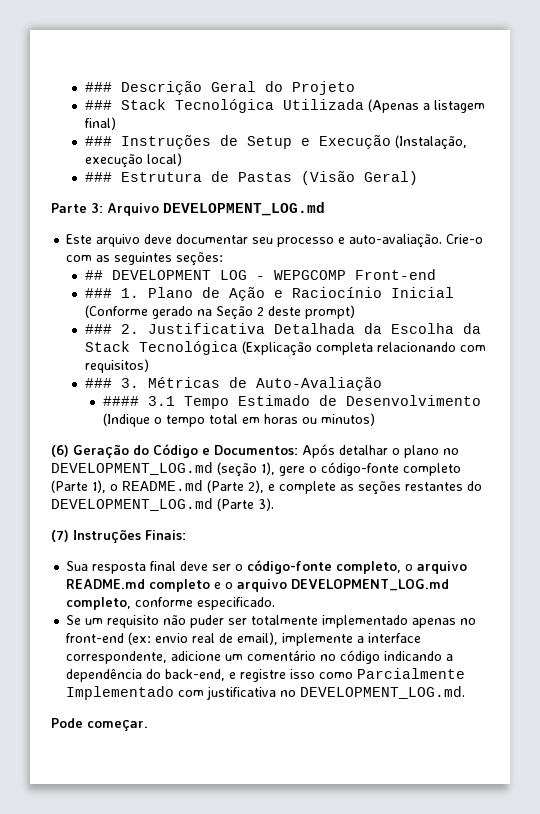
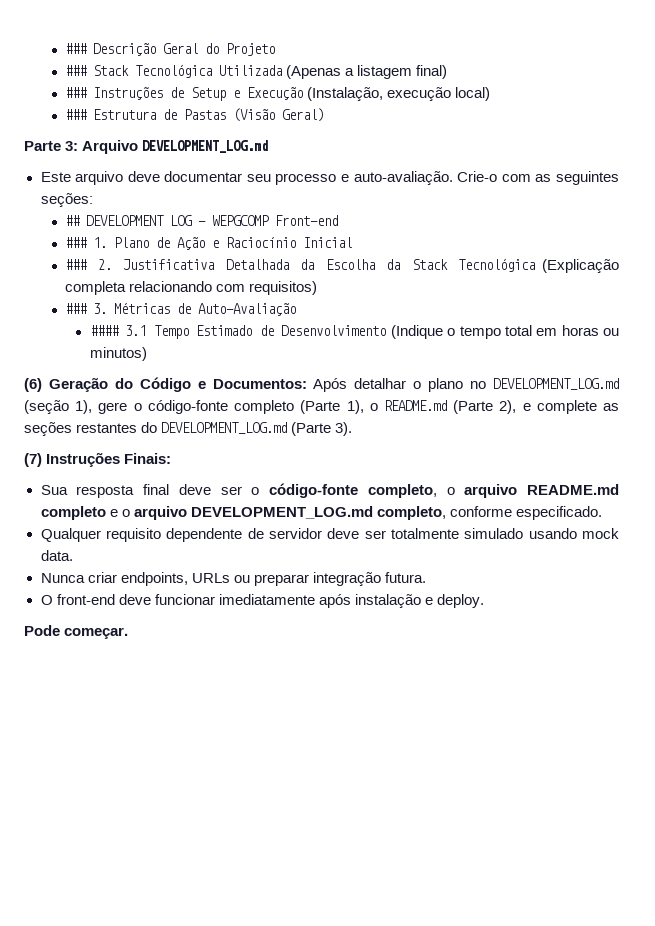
- ### 1. Plano de Ação e Raciocínio Inicial (Conforme gerado na Seção 2 deste prompt)
+ ### 1. Plano de Ação e Raciocínio Inicial
- Se um requisito não puder ser totalmente implementado apenas no front-end (ex: envio real de email), implemente a interface correspondente, adicione um comentário no código indicando a dependência do back-end, e registre isso como Parcialmente Implementado com justificativa no DEVELOPMENT_LOG.md.
+ Qualquer requisito dependente de servidor deve ser totalmente simulado usando mock data.
+ Nunca criar endpoints, URLs ou preparar integração futura.
+ O front-end deve funcionar imediatamente após instalação e deploy.

